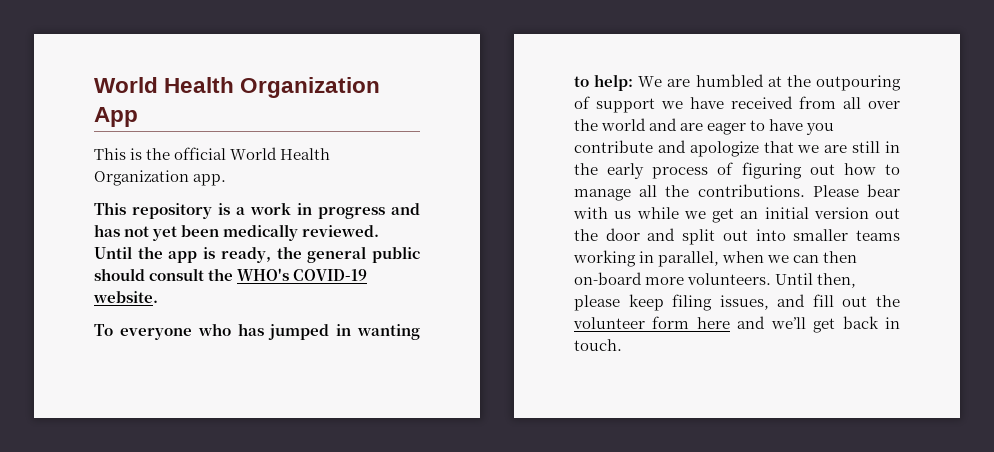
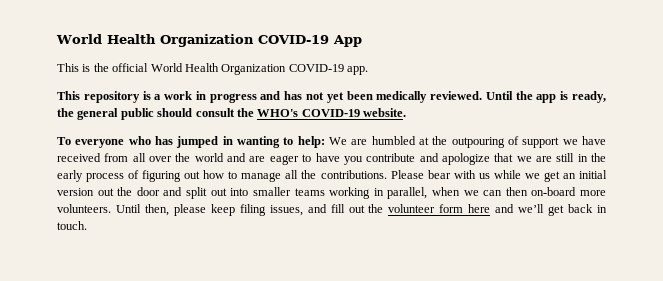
- World Health Organization App
+ World Health Organization COVID-19 App
- This is the official World Health Organization app.
+ This is the official World Health Organization COVID-19 app.

